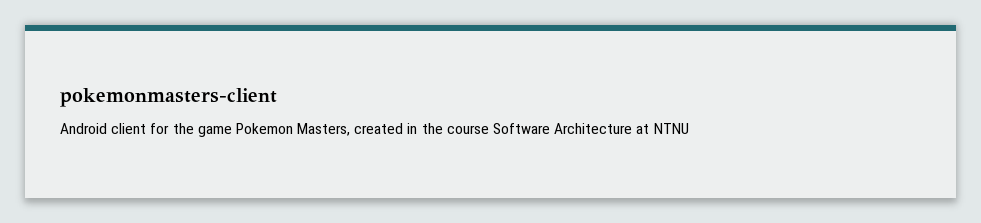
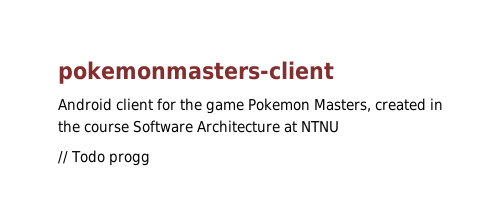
+ // Todo progg

